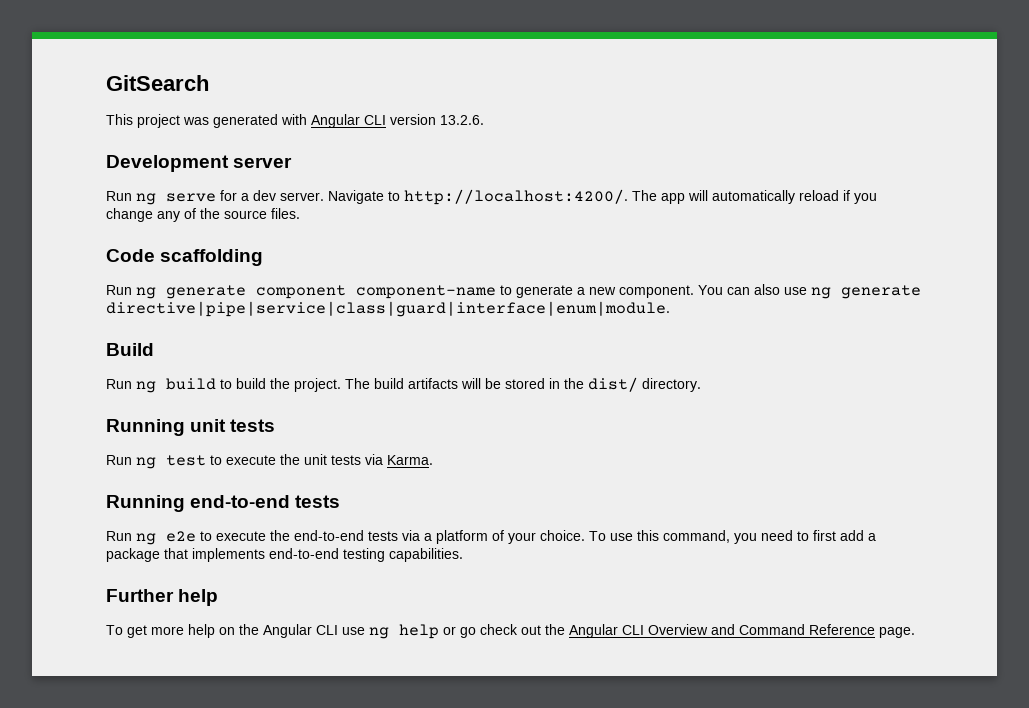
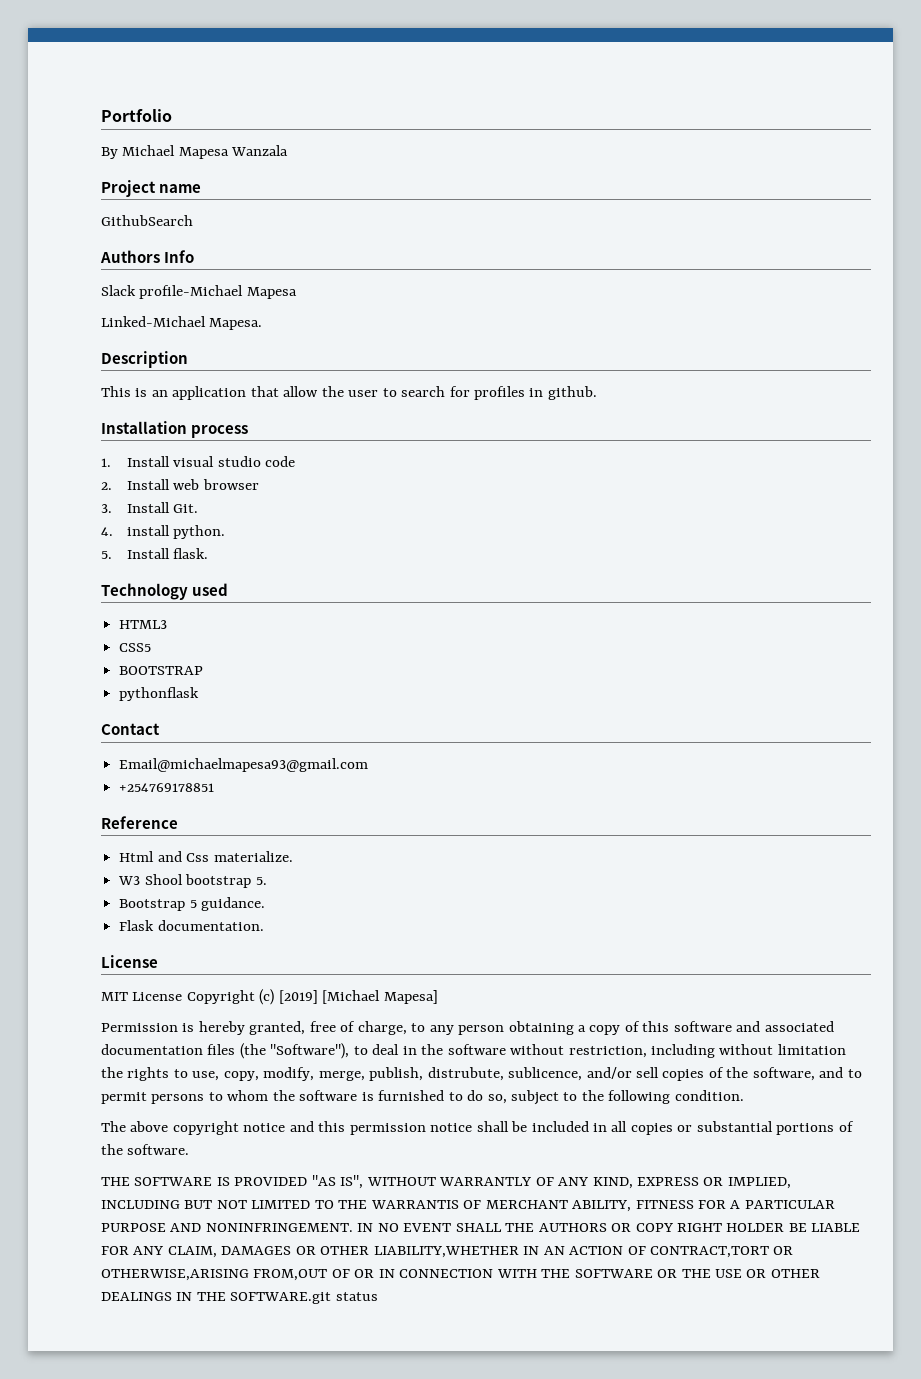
- GitSearch
- This project was generated with Angular CLI version 13.2.6.
- Development server
- Run ng serve for a dev server. Navigate to http://localhost:4200/. The app will automatically reload if you change any of the source files.
- Code scaffolding
- Run ng generate component component-name to generate a new component. You can also use ng generate directive|pipe|service|class|guard|interface|enum|module.
- Build
- Run ng build to build the project. The build artifacts will be stored in the dist/ directory.
- Running unit tests
- Run ng test to execute the unit tests via Karma.
- Running end-to-end tests
- Run ng e2e to execute the end-to-end tests via a platform of your choice. To use this command, you need to first add a package that implements end-to-end testing capabilities.
- Further help
- To get more help on the Angular CLI use ng help or go check out the Angular CLI Overview and Command Reference page.
+ Portfolio
+ By Michael Mapesa Wanzala
+ Project name
+ GithubSearch
+ Authors Info
+ Slack profile-Michael Mapesa
+ Linked-Michael Mapesa.
+ Description
+ This is an application that allow the user to search for profiles in github.
+ Installation process
+ 1. Install visual studio code
+ 2. Install web browser
+ 3. Install Git.
+ 4. install python.
+ 5. Install flask.
+ Technology used
+ HTML3
+ CSS5
+ BOOTSTRAP
+ pythonflask
+ Contact
+ Email@michaelmapesa93@gmail.com
+ +254769178851
+ Reference
+ Html and Css materialize.
+ W3 Shool bootstrap 5.
+ Bootstrap 5 guidance.
+ Flask documentation.
+ License
+ MIT License Copyright (c) [2019] [Michael Mapesa]
+ Permission is hereby granted, free of charge, to any person obtaining a copy of this software and associated documentation files (the "Software"), to deal in the software without restriction, including without limitation the rights to use, copy, modify, merge, publish, distrubute, sublicence, and/or sell copies of the software, and to permit persons to whom the software is furnished to do so, subject to the following condition.
+ The above copyright notice and this permission notice shall be included in all copies or substantial portions of the software.
+ THE SOFTWARE IS PROVIDED "AS IS", WITHOUT WARRANTLY OF ANY KIND, EXPRESS OR IMPLIED, INCLUDING BUT NOT LIMITED TO THE WARRANTIS OF MERCHANT ABILITY, FITNESS FOR A PARTICULAR PURPOSE AND NONINFRINGEMENT. IN NO EVENT SHALL THE AUTHORS OR COPY RIGHT HOLDER BE LIABLE FOR ANY CLAIM, DAMAGES OR OTHER LIABILITY,WHETHER IN AN ACTION OF CONTRACT,TORT OR OTHERWISE,ARISING FROM,OUT OF OR IN CONNECTION WITH THE SOFTWARE OR THE USE OR OTHER DEALINGS IN THE SOFTWARE.git status

